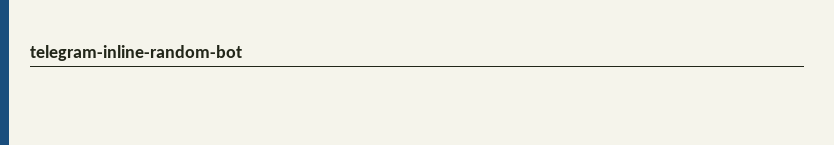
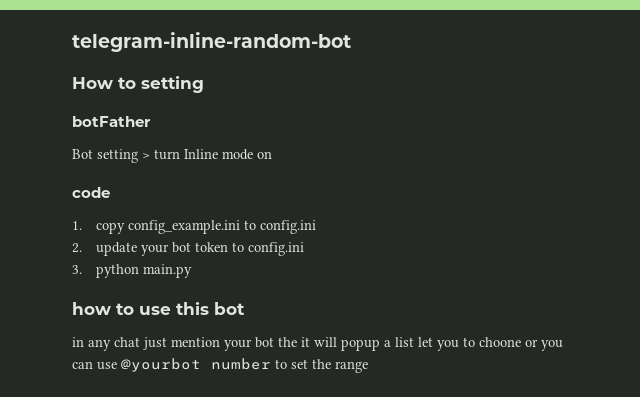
+ How to setting
+ botFather
+ Bot setting > turn Inline mode on
+ code
+ 1. copy config_example.ini to config.ini
+ 2. update your bot token to config.ini
+ 3. python main.py
+ how to use this bot
+ in any chat just mention your bot the it will popup a list let you to choone or you can use @yourbot number to set the range

